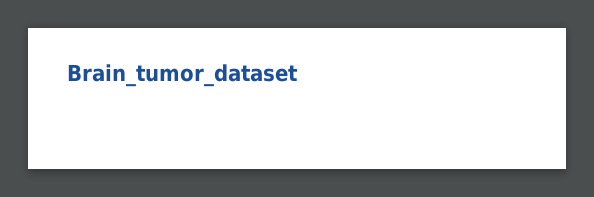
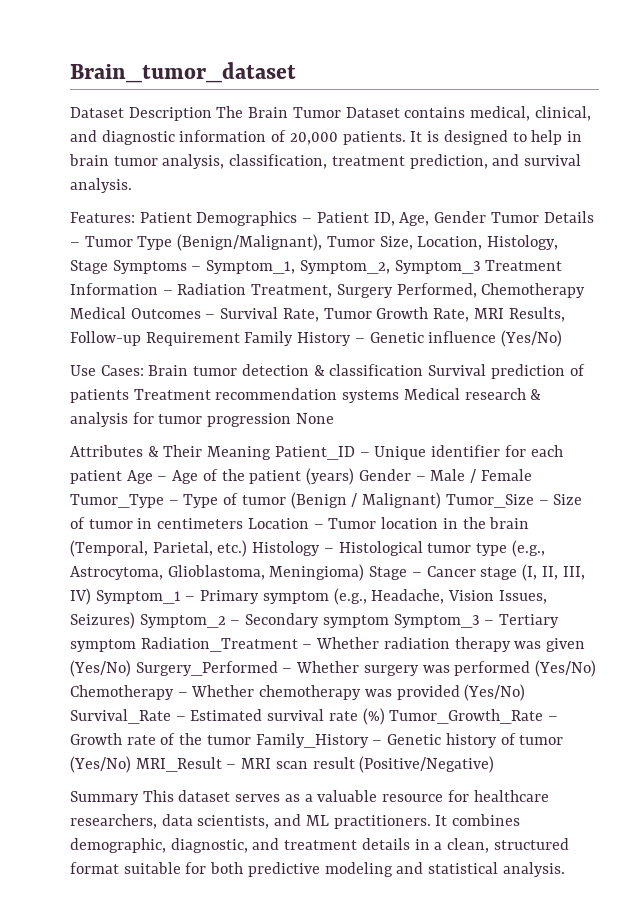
+ Dataset Description The Brain Tumor Dataset contains medical, clinical, and diagnostic information of 20,000 patients. It is designed to help in brain tumor analysis, classification, treatment prediction, and survival analysis.
+ Features: Patient Demographics – Patient ID, Age, Gender Tumor Details – Tumor Type (Benign/Malignant), Tumor Size, Location, Histology, Stage Symptoms – Symptom_1, Symptom_2, Symptom_3 Treatment Information – Radiation Treatment, Surgery Performed, Chemotherapy Medical Outcomes – Survival Rate, Tumor Growth Rate, MRI Results, Follow-up Requirement Family History – Genetic influence (Yes/No)
+ Use Cases: Brain tumor detection & classification Survival prediction of patients Treatment recommendation systems Medical research & analysis for tumor progression None
+ Attributes & Their Meaning Patient_ID – Unique identifier for each patient Age – Age of the patient (years) Gender – Male / Female Tumor_Type – Type of tumor (Benign / Malignant) Tumor_Size – Size of tumor in centimeters Location – Tumor location in the brain (Temporal, Parietal, etc.) Histology – Histological tumor type (e.g., Astrocytoma, Glioblastoma, Meningioma) Stage – Cancer stage (I, II, III, IV) Symptom_1 – Primary symptom (e.g., Headache, Vision Issues, Seizures) Symptom_2 – Secondary symptom Symptom_3 – Tertiary symptom Radiation_Treatment – Whether radiation therapy was given (Yes/No) Surgery_Performed – Whether surgery was performed (Yes/No) Chemotherapy – Whether chemotherapy was provided (Yes/No) Survival_Rate – Estimated survival rate (%) Tumor_Growth_Rate – Growth rate of the tumor Family_History – Genetic history of tumor (Yes/No) MRI_Result – MRI scan result (Positive/Negative)
+ Summary This dataset serves as a valuable resource for healthcare researchers, data scientists, and ML practitioners. It combines demographic, diagnostic, and treatment details in a clean, structured format suitable for both predictive modeling and statistical analysis.

